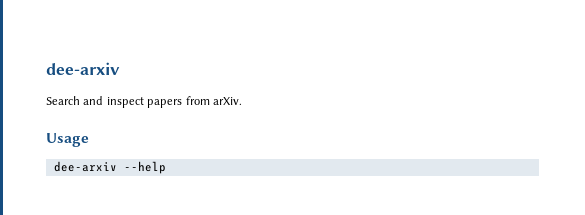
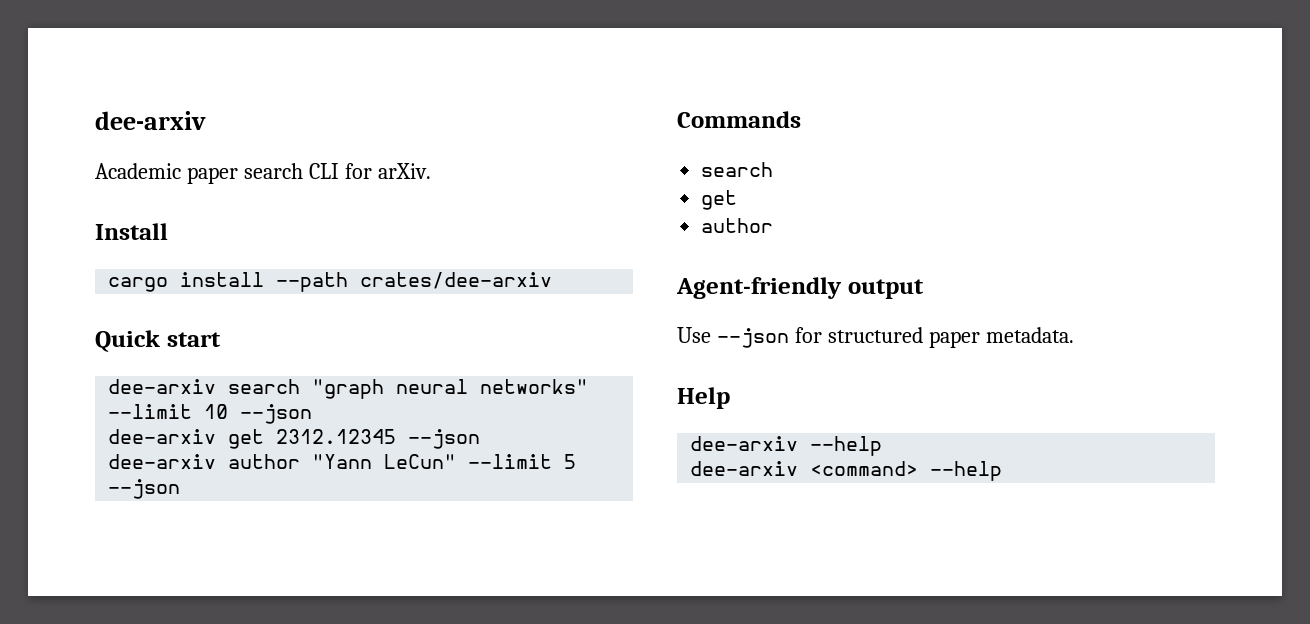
- Search and inspect papers from arXiv.
- Usage
+ Academic paper search CLI for arXiv.
+ Install
+ cargo install --path crates/dee-arxiv
+ Quick start
+ dee-arxiv search "graph neural networks" --limit 10 --json
+ dee-arxiv get 2312.12345 --json
+ dee-arxiv author "Yann LeCun" --limit 5 --json
+ Commands
+ search
+ get
+ author
+ Agent-friendly output
+ Use --json for structured paper metadata.
+ Help
+ dee-arxiv <command> --help

